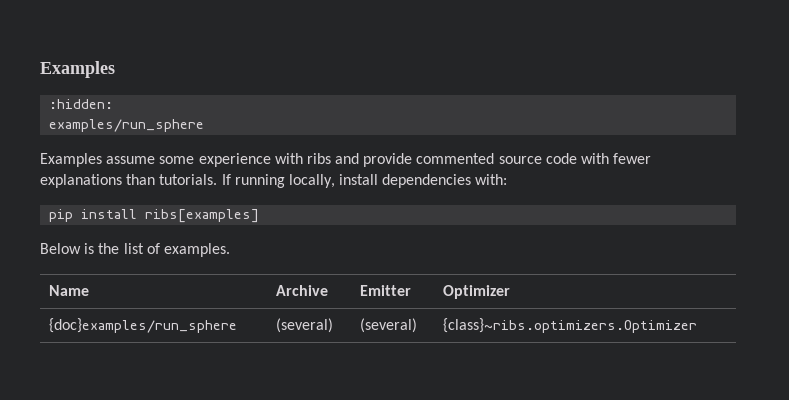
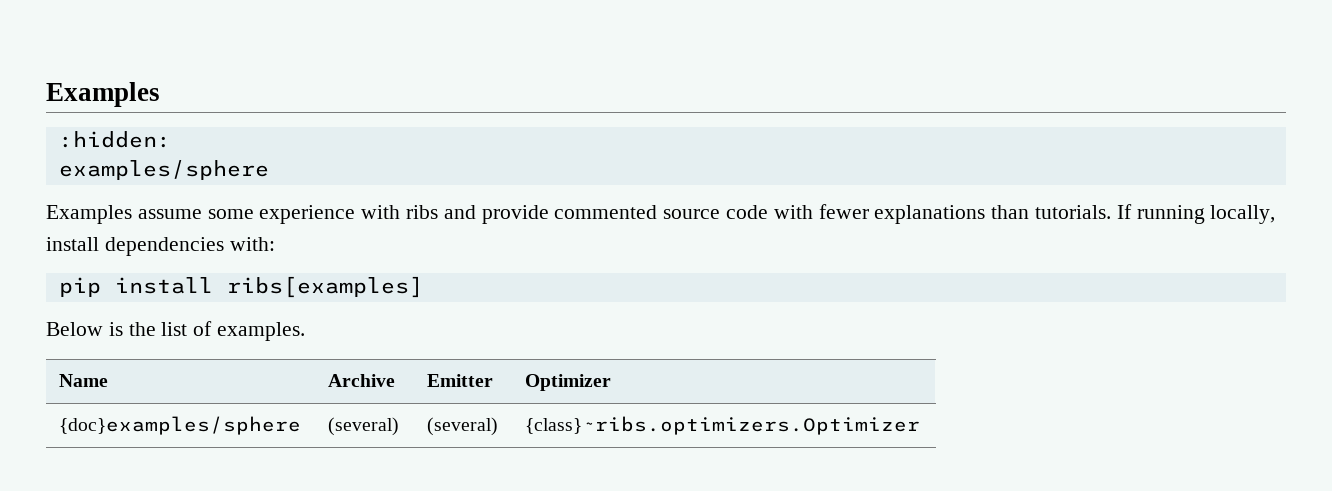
- examples/run_sphere
+ examples/sphere
- {doc}examples/run_sphere | (several) | (several) | {class}~ribs.optimizers.Optimizer
+ {doc}examples/sphere | (several) | (several) | {class}~ribs.optimizers.Optimizer

